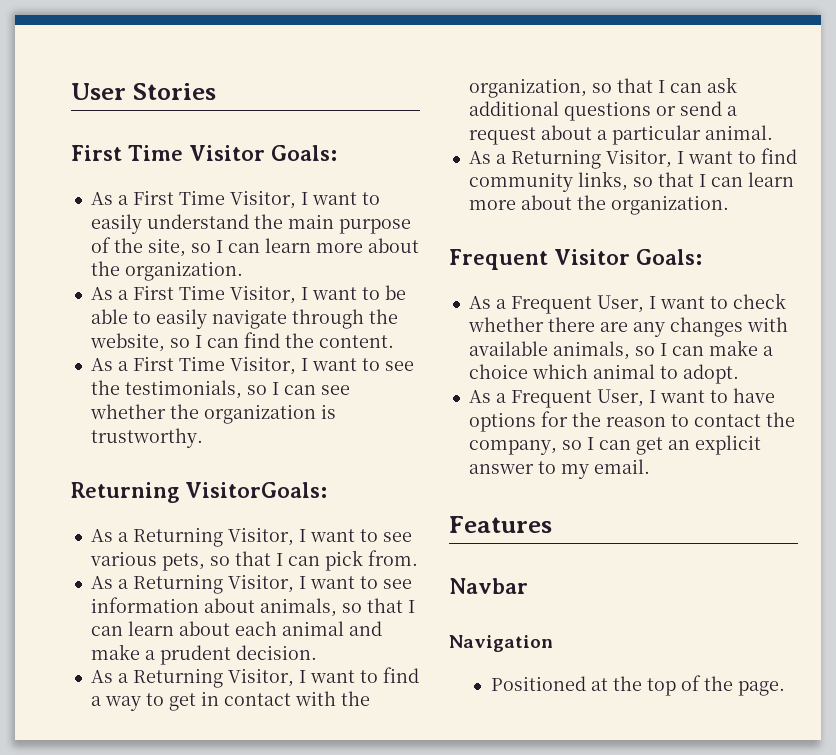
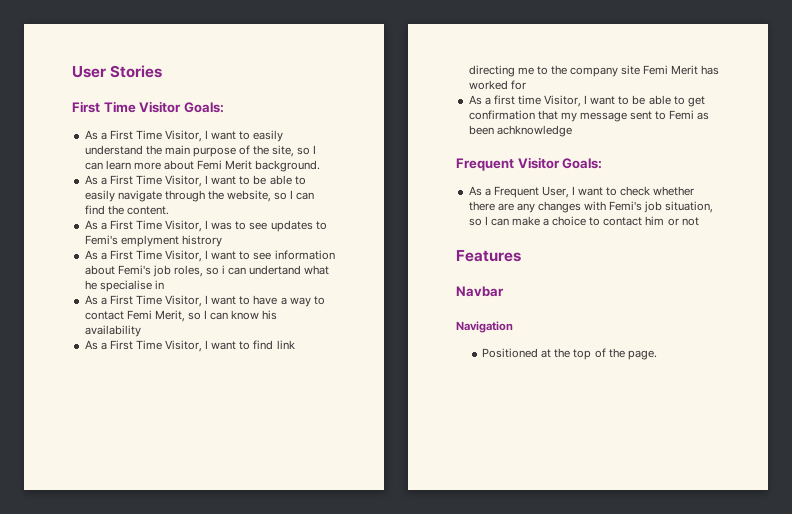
- As a First Time Visitor, I want to easily understand the main purpose of the site, so I can learn more about the organization.
+ As a First Time Visitor, I want to easily understand the main purpose of the site, so I can learn more about Femi Merit background.
- As a First Time Visitor, I want to see the testimonials, so I can see whether the organization is trustworthy.
- Returning VisitorGoals:
- As a Returning Visitor, I want to see various pets, so that I can pick from.
- As a Returning Visitor, I want to see information about animals, so that I can learn about each animal and make a prudent decision.
- As a Returning Visitor, I want to find a way to get in contact with the organization, so that I can ask additional questions or send a request about a particular animal.
- As a Returning Visitor, I want to find community links, so that I can learn more about the organization.
+ As a First Time Visitor, I was to see updates to Femi's emplyment histrory
+ As a First Time Visitor, I want to see information about Femi's job roles, so i can undertand what he specialise in
+ As a First Time Visitor, I want to have a way to contact Femi Merit, so I can know his availability
+ As a First Time Visitor, I want to find link directing me to the company site Femi Merit has worked for
+ As a first time Visitor, I want to be able to get confirmation that my message sent to Femi as been achknowledge
- As a Frequent User, I want to check whether there are any changes with available animals, so I can make a choice which animal to adopt.
- As a Frequent User, I want to have options for the reason to contact the company, so I can get an explicit answer to my email.
+ As a Frequent User, I want to check whether there are any changes with Femi's job situation, so I can make a choice to contact him or not

